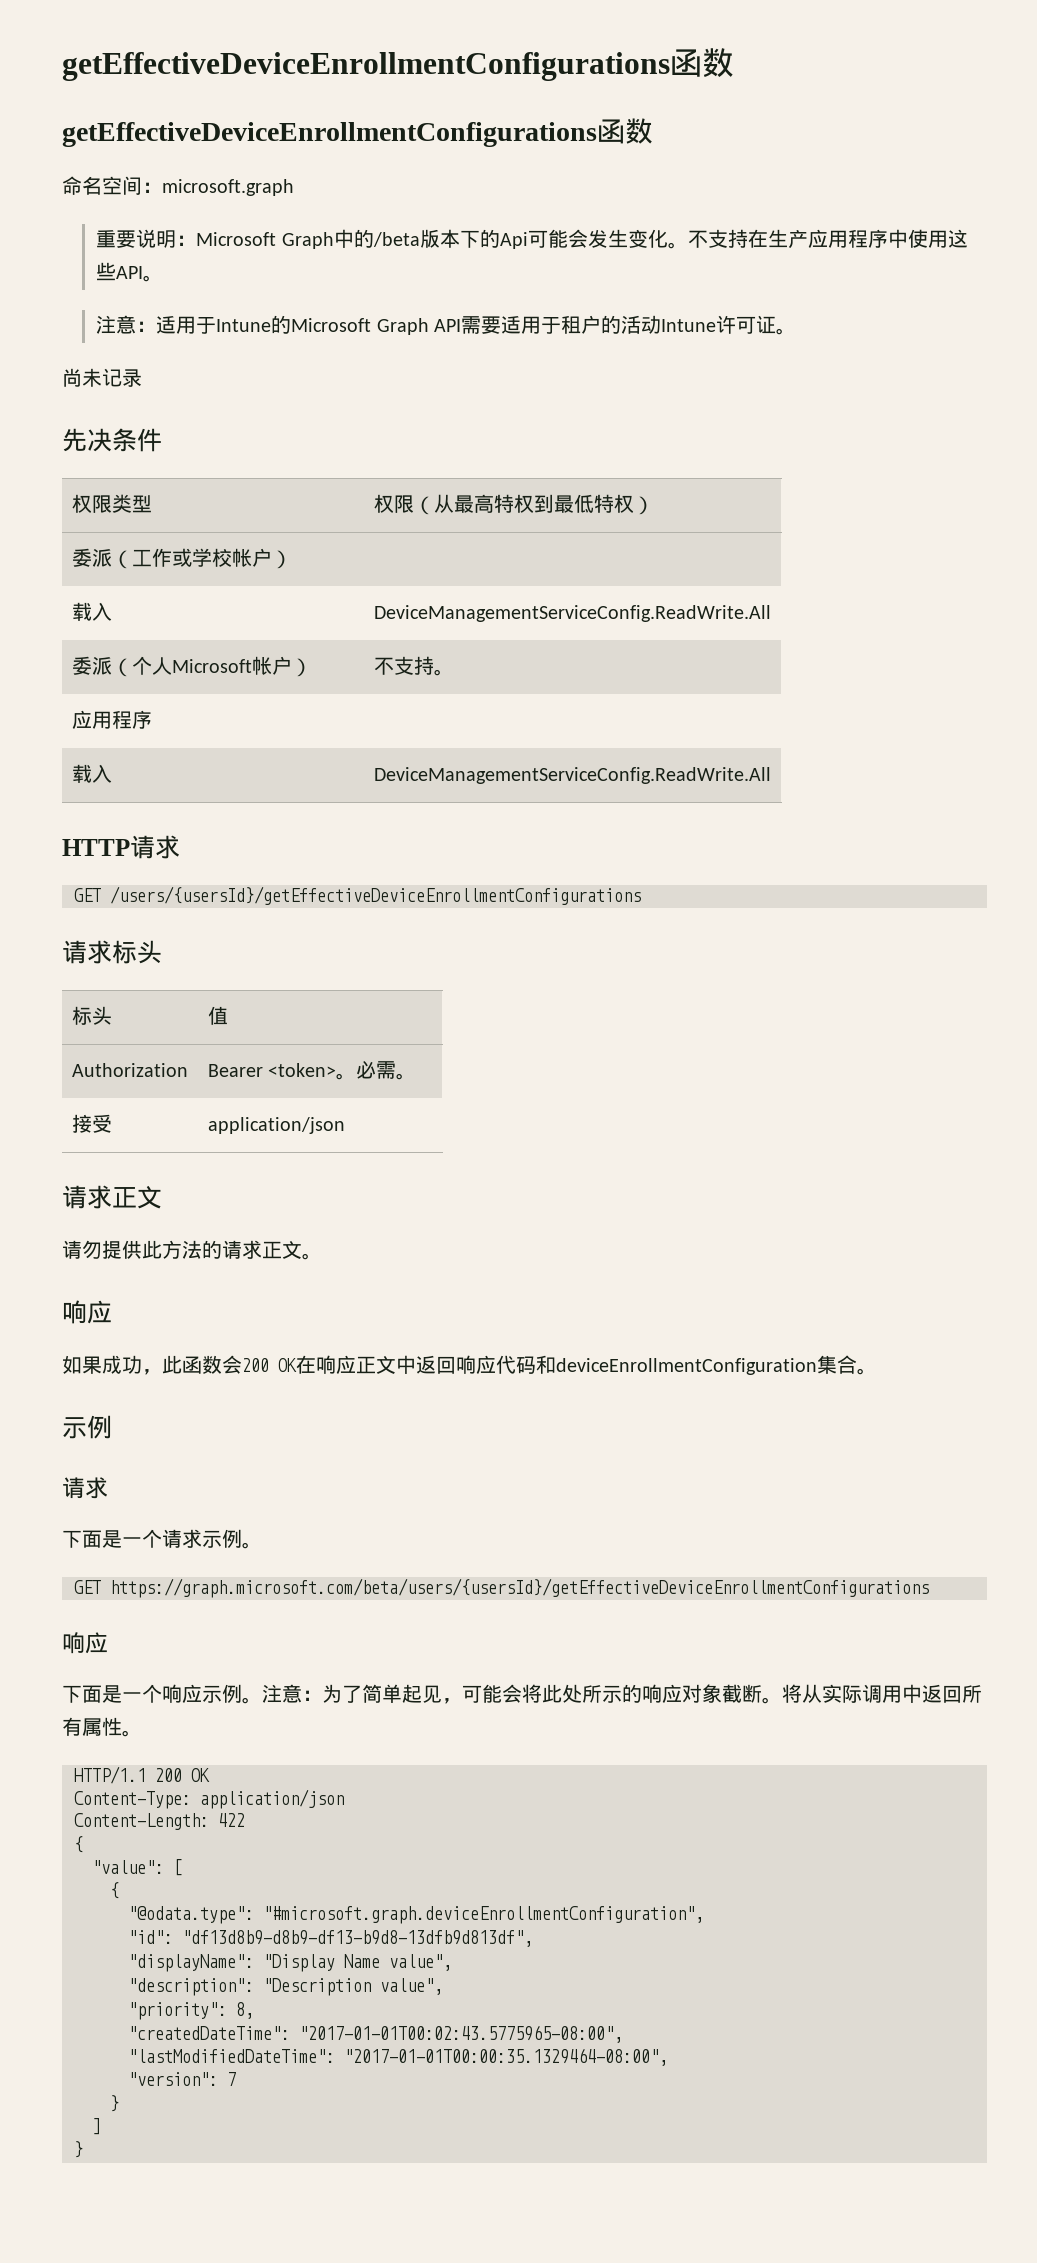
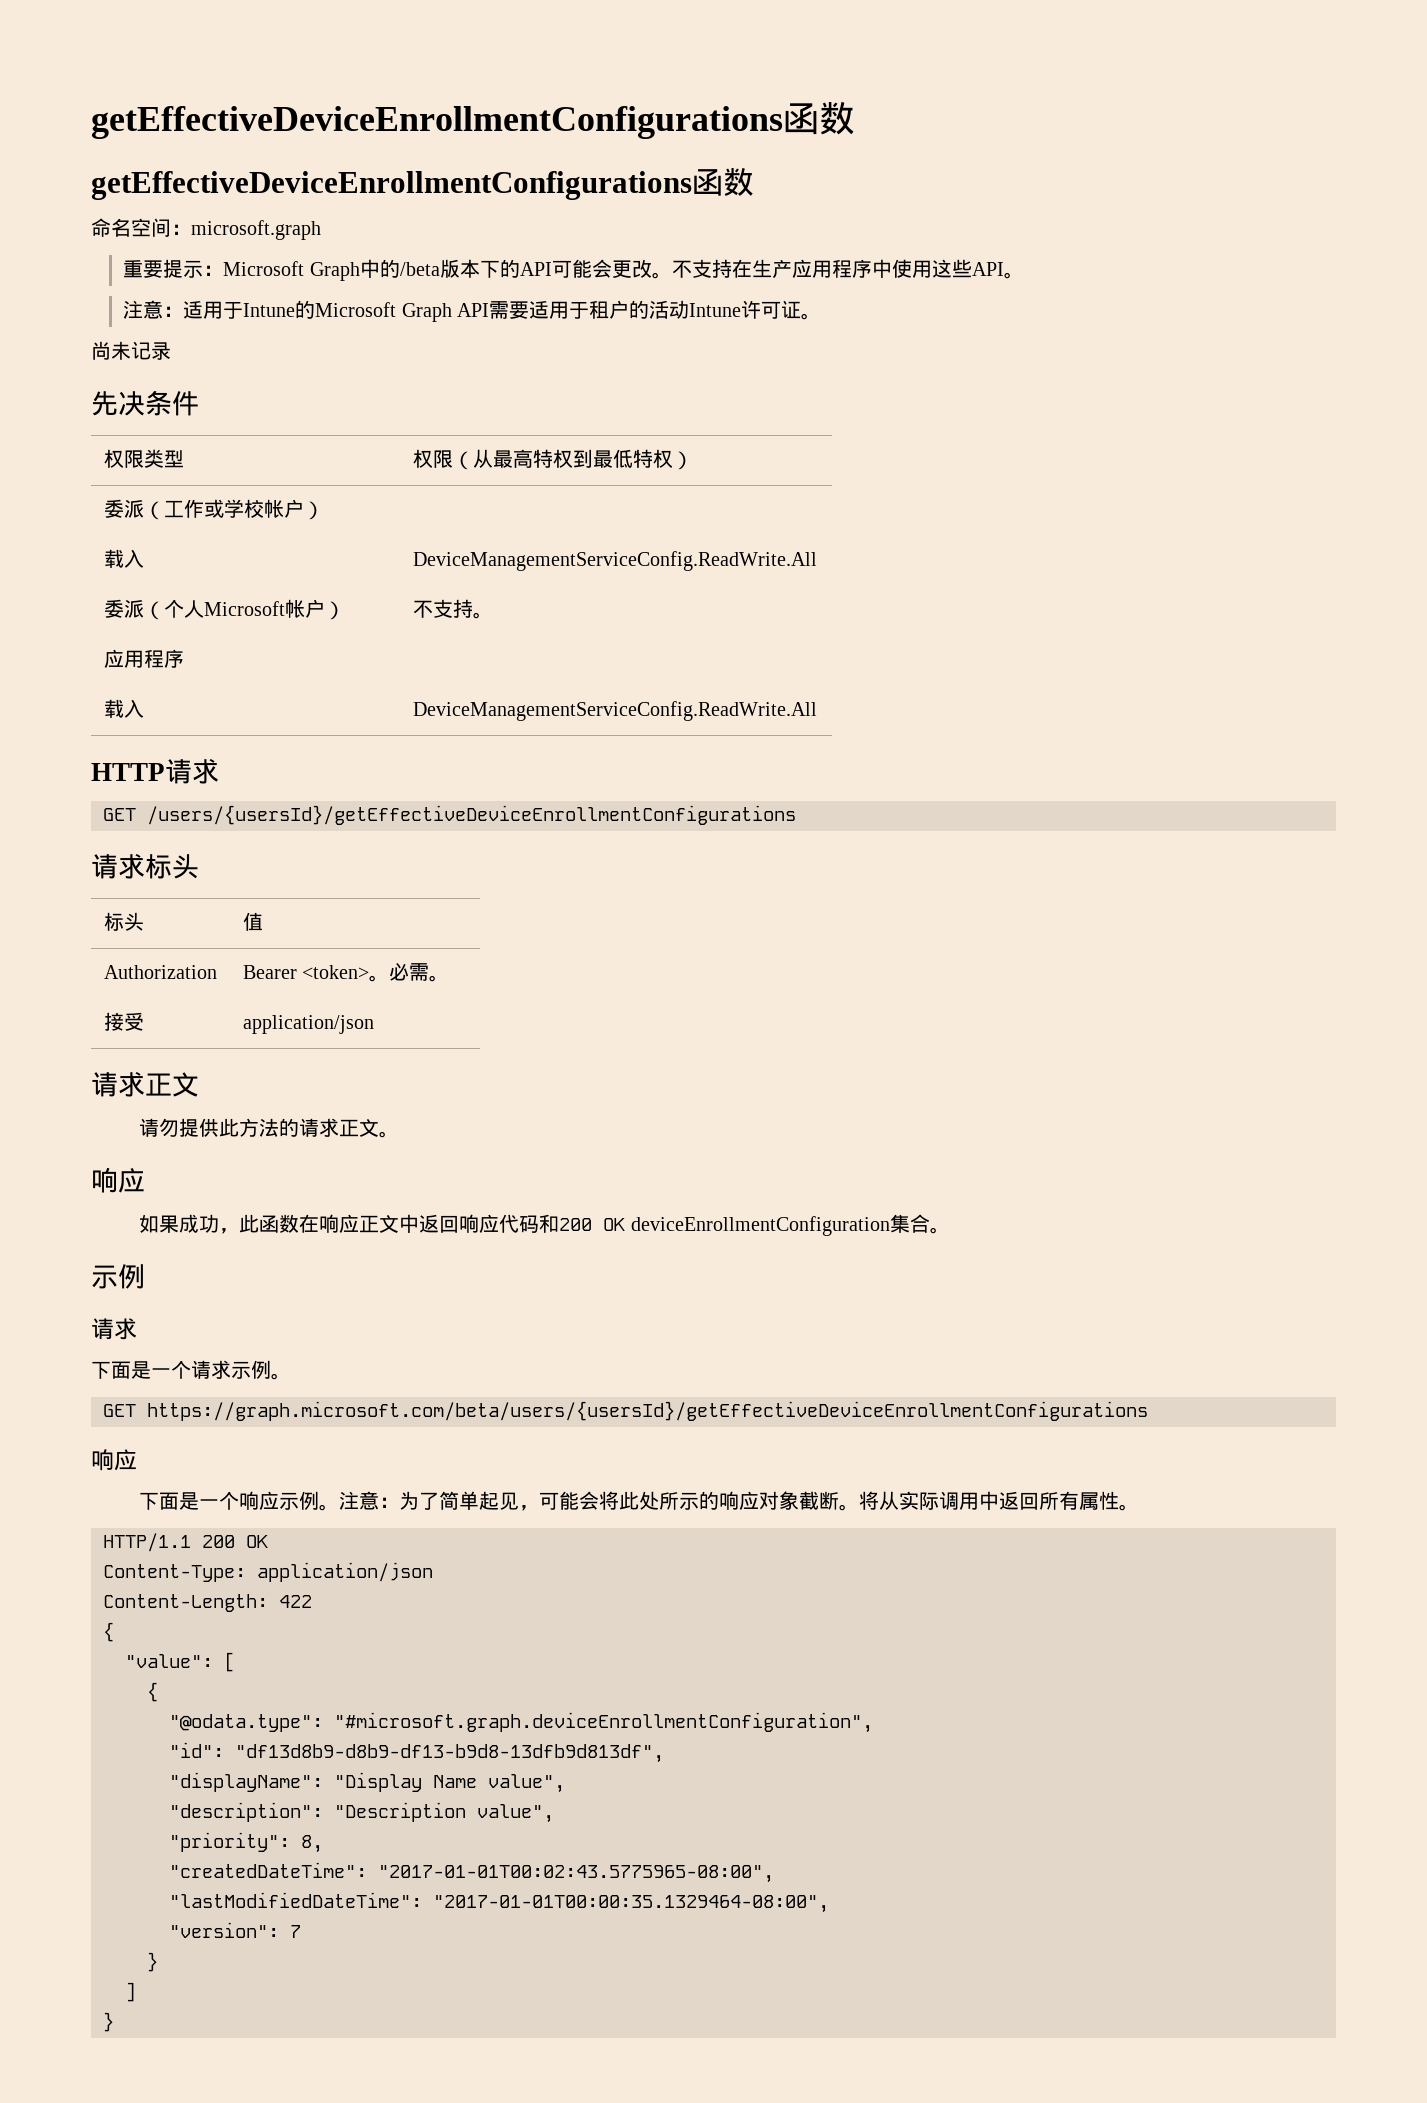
- 重要说明：Microsoft Graph中的/beta版本下的Api可能会发生变化。
+ 重要提示：Microsoft Graph中的/beta版本下的API可能会更改。
- 如果成功，此函数会200 OK在响应正文中返回响应代码和deviceEnrollmentConfiguration集合。
+ 如果成功，此函数在响应正文中返回响应代码和200 OK deviceEnrollmentConfiguration集合。

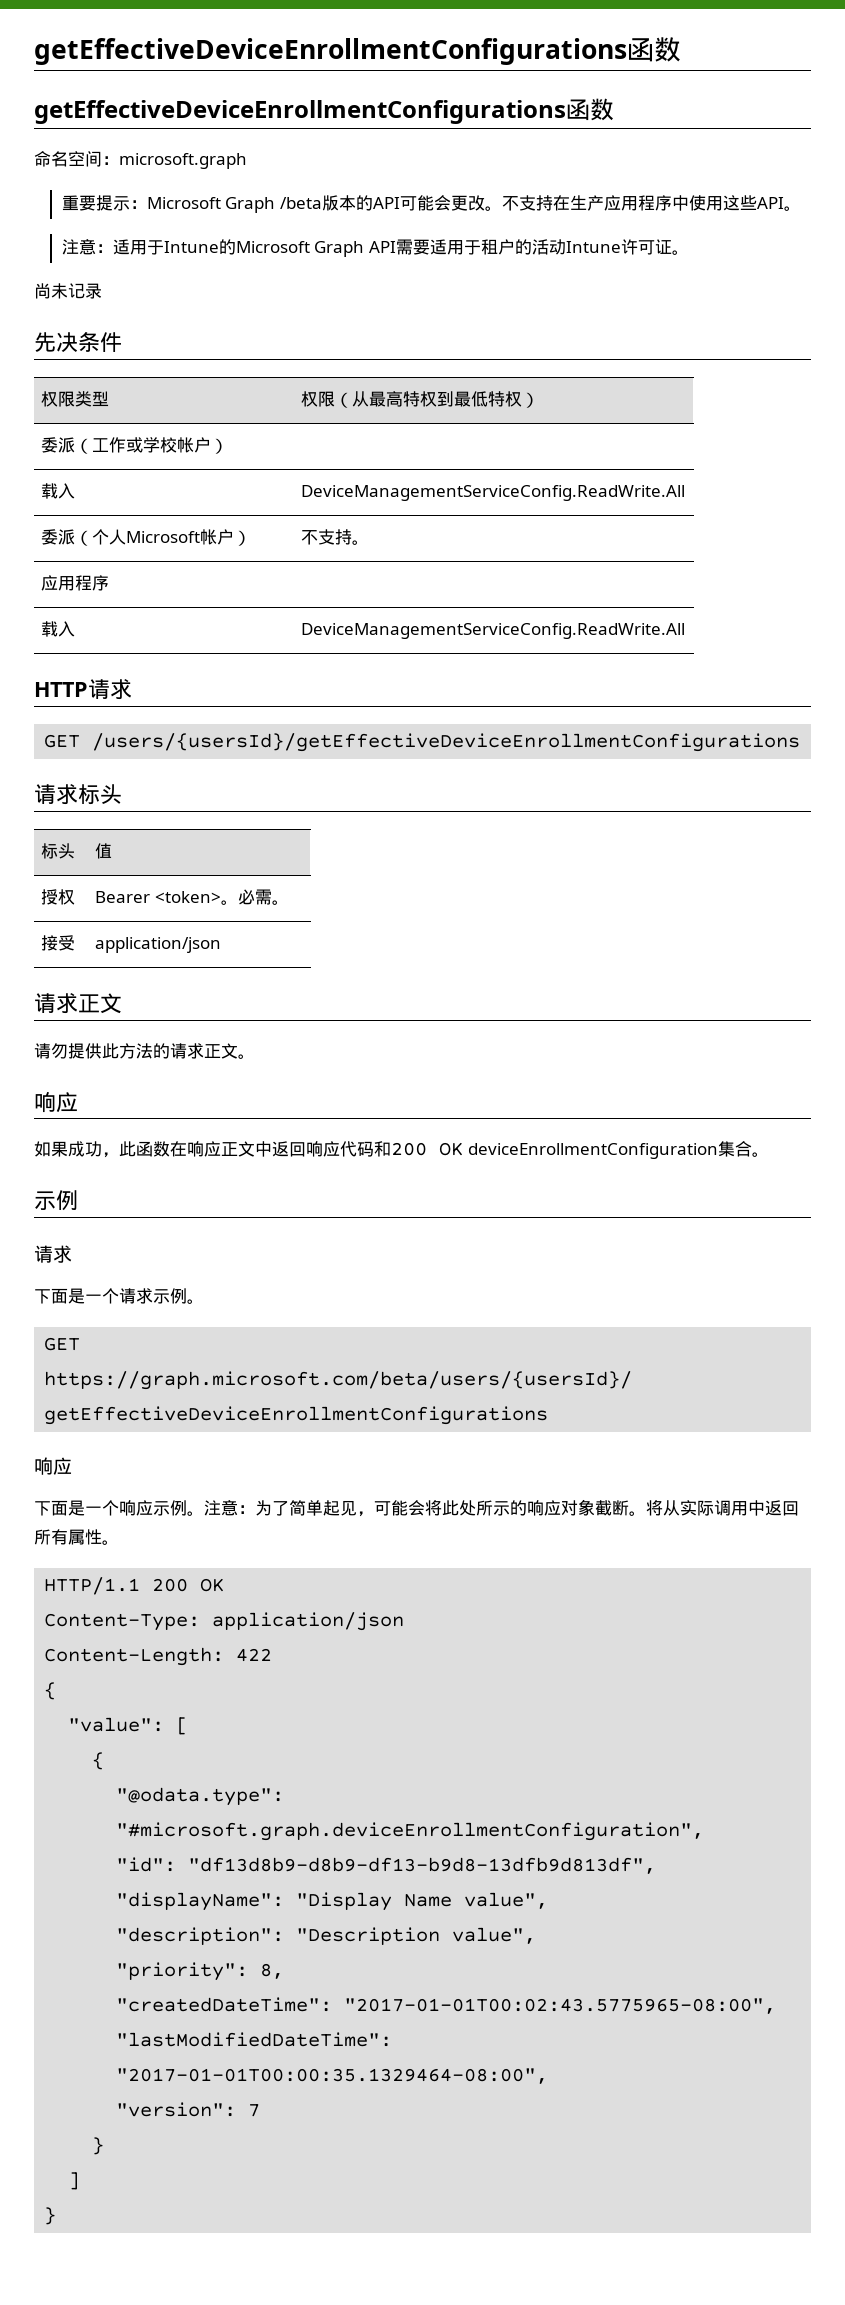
- 重要提示：Microsoft Graph中的/beta版本下的API可能会更改。
+ 重要提示：Microsoft Graph /beta版本的API可能会更改。
- Authorization | Bearer <token>。必需。
+ 授权 | Bearer <token>。必需。

